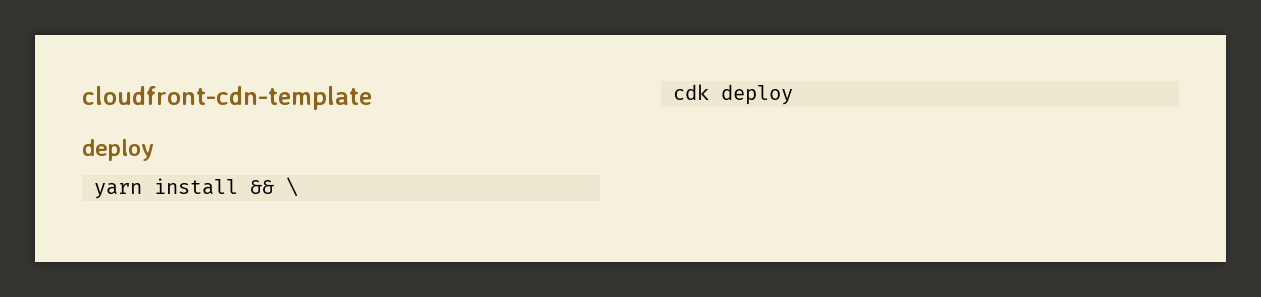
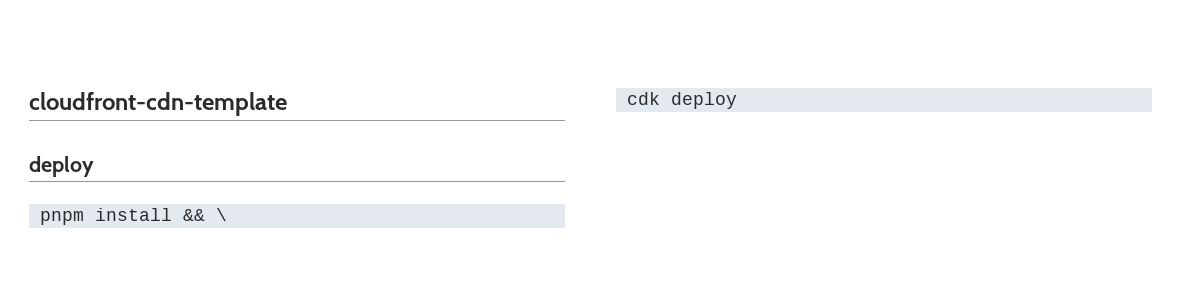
- yarn install && \
+ pnpm install && \

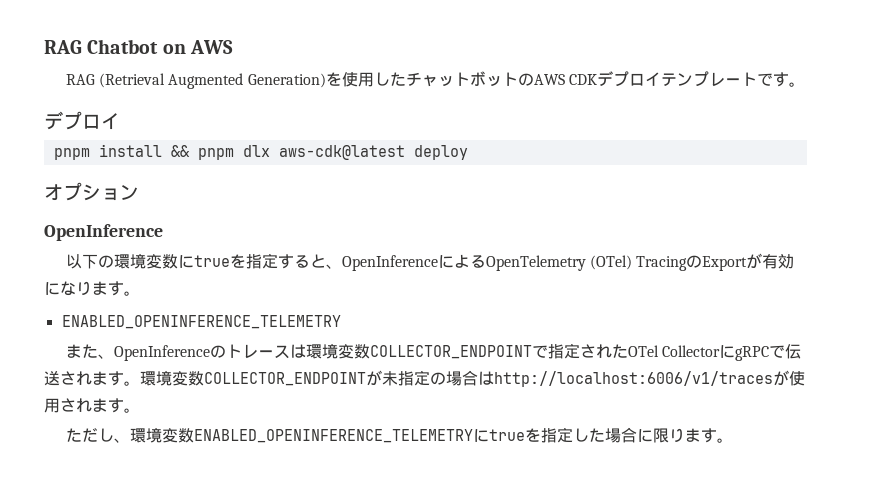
- cloudfront-cdn-template
- deploy
- pnpm install && \
- cdk deploy
+ RAG Chatbot on AWS
+ RAG (Retrieval Augmented Generation)を使用したチャットボットのAWS CDKデプロイテンプレートです。
+ デプロイ
+ pnpm install && pnpm dlx aws-cdk@latest deploy
+ オプション
+ OpenInference
+ 以下の環境変数にtrueを指定すると、OpenInferenceによるOpenTelemetry (OTel) TracingのExportが有効になります。
+ ENABLED_OPENINFERENCE_TELEMETRY
+ また、OpenInferenceのトレースは環境変数COLLECTOR_ENDPOINTで指定されたOTel CollectorにgRPCで伝送されます。環境変数COLLECTOR_ENDPOINTが未指定の場合はhttp://localhost:6006/v1/tracesが使用されます。
+ ただし、環境変数ENABLED_OPENINFERENCE_TELEMETRYにtrueを指定した場合に限ります。

